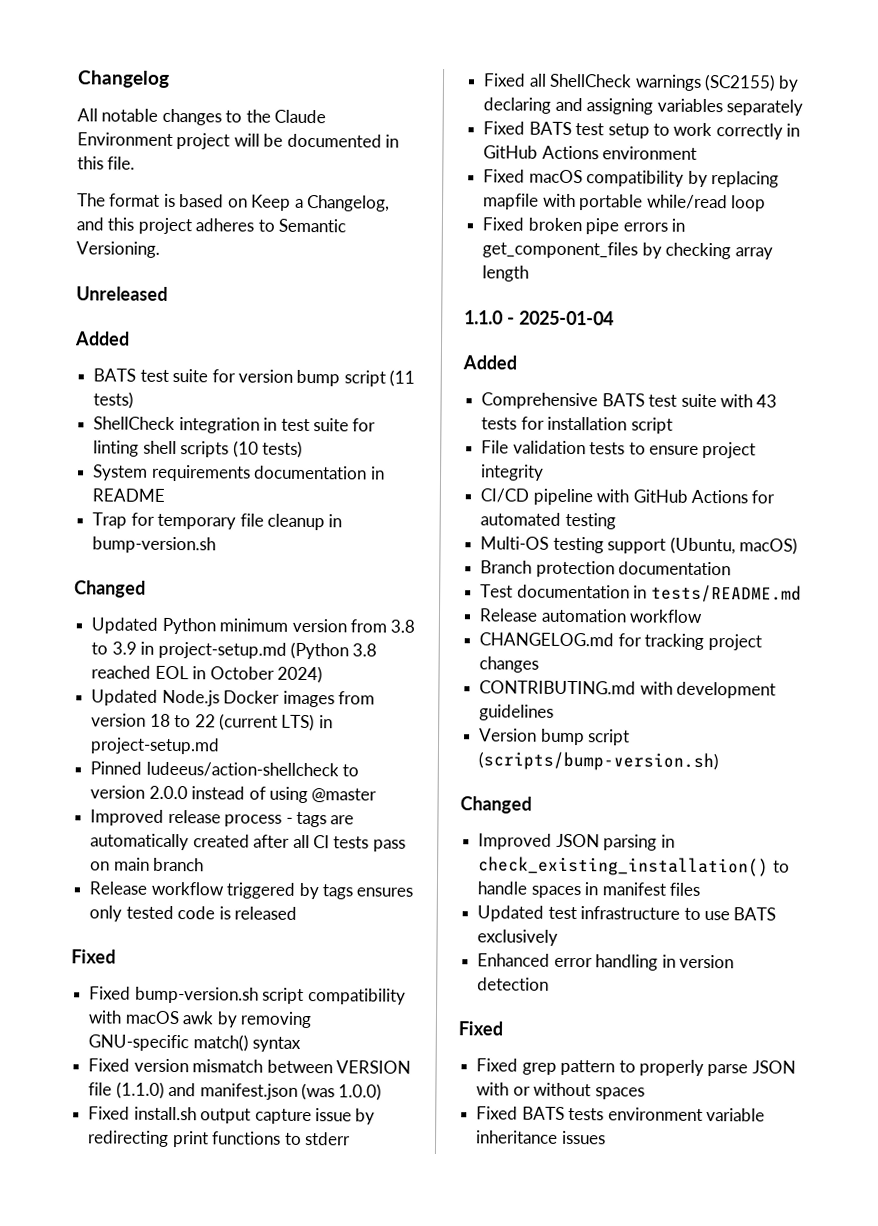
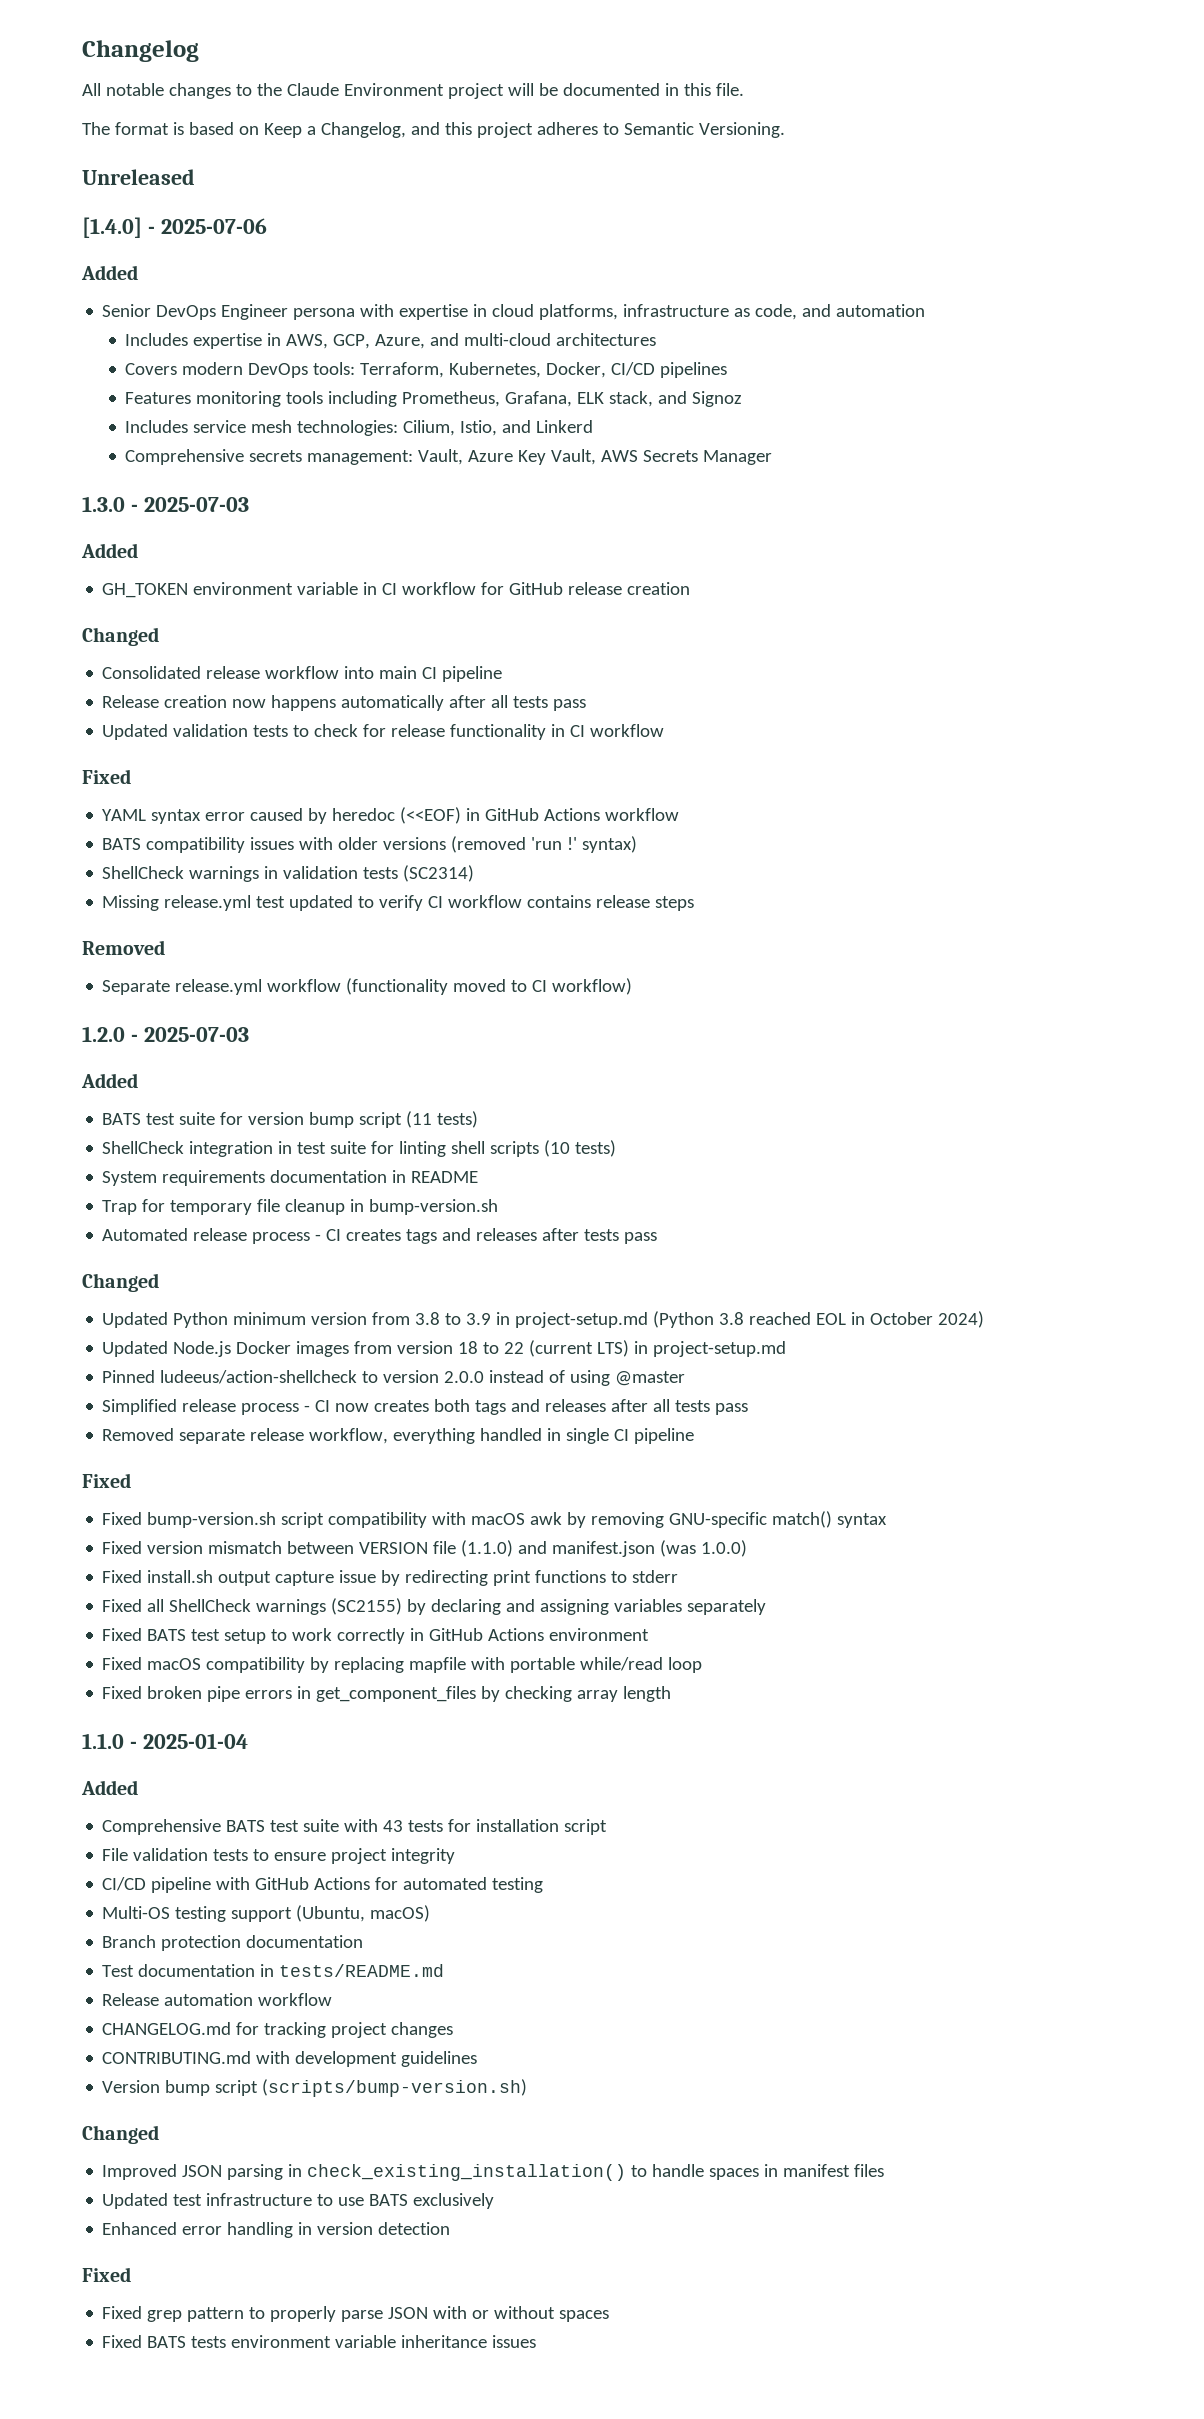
+ [1.4.0] - 2025-07-06
+ Added
+ Senior DevOps Engineer persona with expertise in cloud platforms, infrastructure as code, and automation
+ Includes expertise in AWS, GCP, Azure, and multi-cloud architectures
+ Covers modern DevOps tools: Terraform, Kubernetes, Docker, CI/CD pipelines
+ Features monitoring tools including Prometheus, Grafana, ELK stack, and Signoz
+ Includes service mesh technologies: Cilium, Istio, and Linkerd
+ Comprehensive secrets management: Vault, Azure Key Vault, AWS Secrets Manager
+ 1.3.0 - 2025-07-03
+ Added
+ GH_TOKEN environment variable in CI workflow for GitHub release creation
+ Changed
+ Consolidated release workflow into main CI pipeline
+ Release creation now happens automatically after all tests pass
+ Updated validation tests to check for release functionality in CI workflow
+ Fixed
+ YAML syntax error caused by heredoc (<<EOF) in GitHub Actions workflow
+ BATS compatibility issues with older versions (removed 'run !' syntax)
+ ShellCheck warnings in validation tests (SC2314)
+ Missing release.yml test updated to verify CI workflow contains release steps
+ Removed
+ Separate release.yml workflow (functionality moved to CI workflow)
+ 1.2.0 - 2025-07-03
+ Automated release process - CI creates tags and releases after tests pass
- Improved release process - tags are automatically created after all CI tests pass on main branch
- Release workflow triggered by tags ensures only tested code is released
+ Simplified release process - CI now creates both tags and releases after all tests pass
+ Removed separate release workflow, everything handled in single CI pipeline

